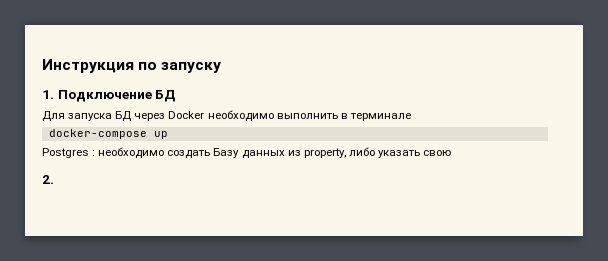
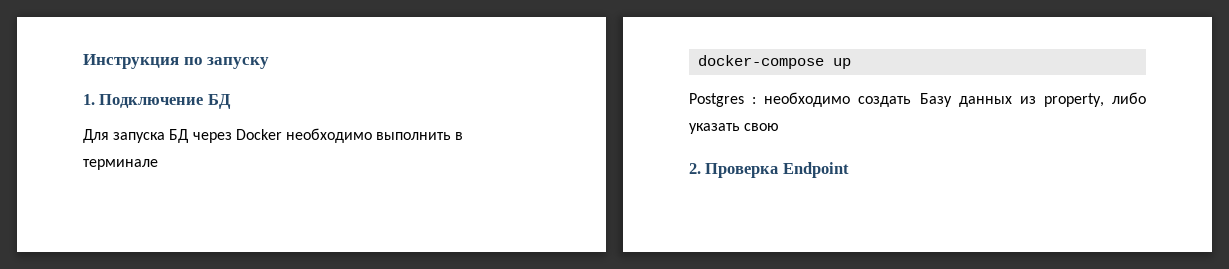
- 2.
+ 2. Проверка Endpoint

